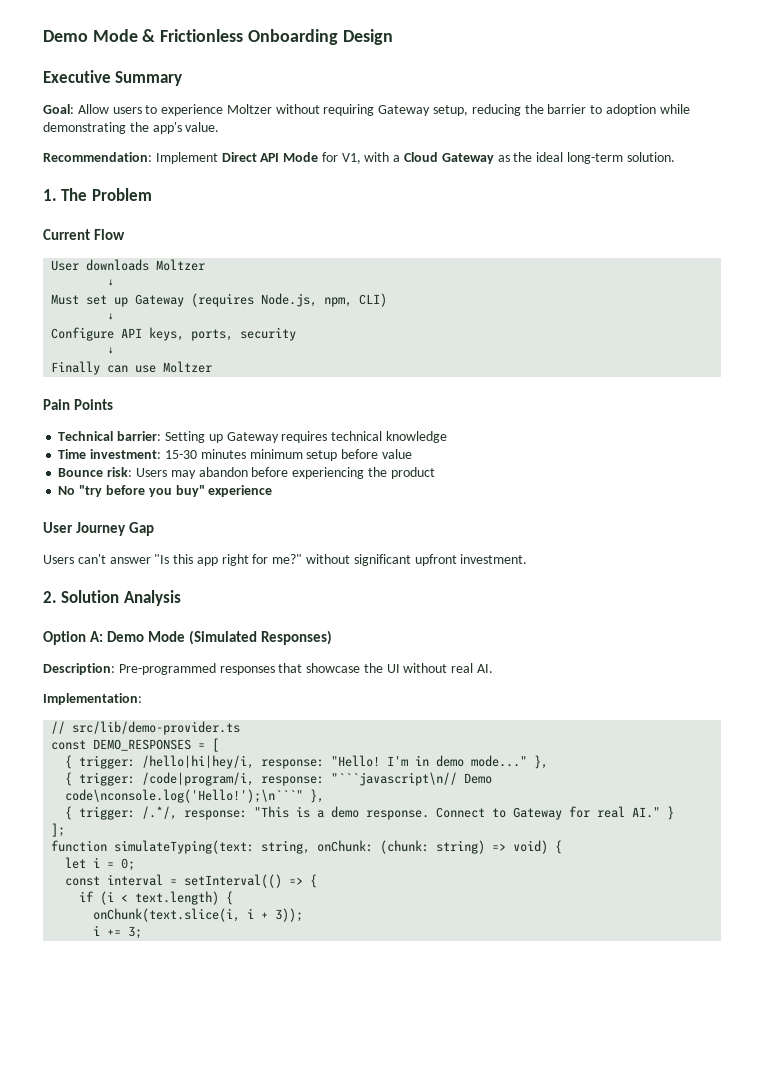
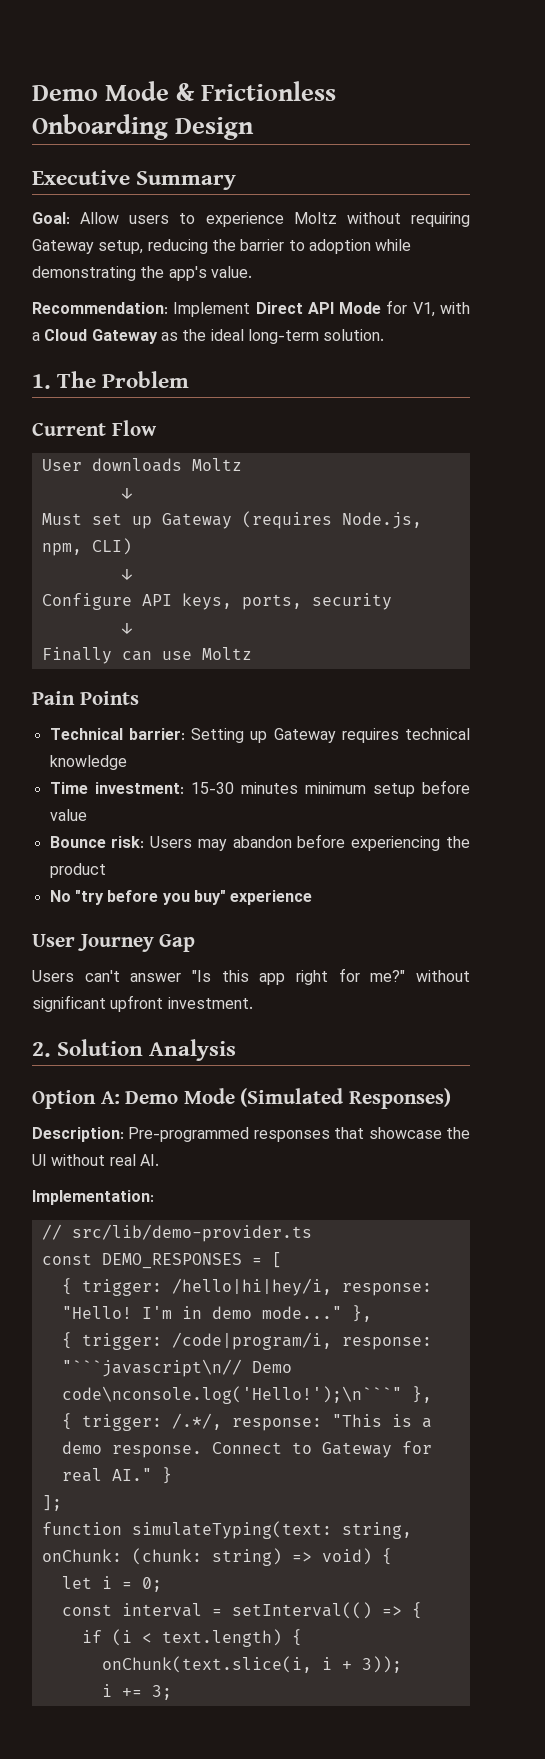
- Goal: Allow users to experience Moltzer without requiring Gateway setup, reducing the barrier to adoption while demonstrating the app's value.
+ Goal: Allow users to experience Moltz without requiring Gateway setup, reducing the barrier to adoption while demonstrating the app's value.
- User downloads Moltzer
+ User downloads Moltz
- Finally can use Moltzer
+ Finally can use Moltz

